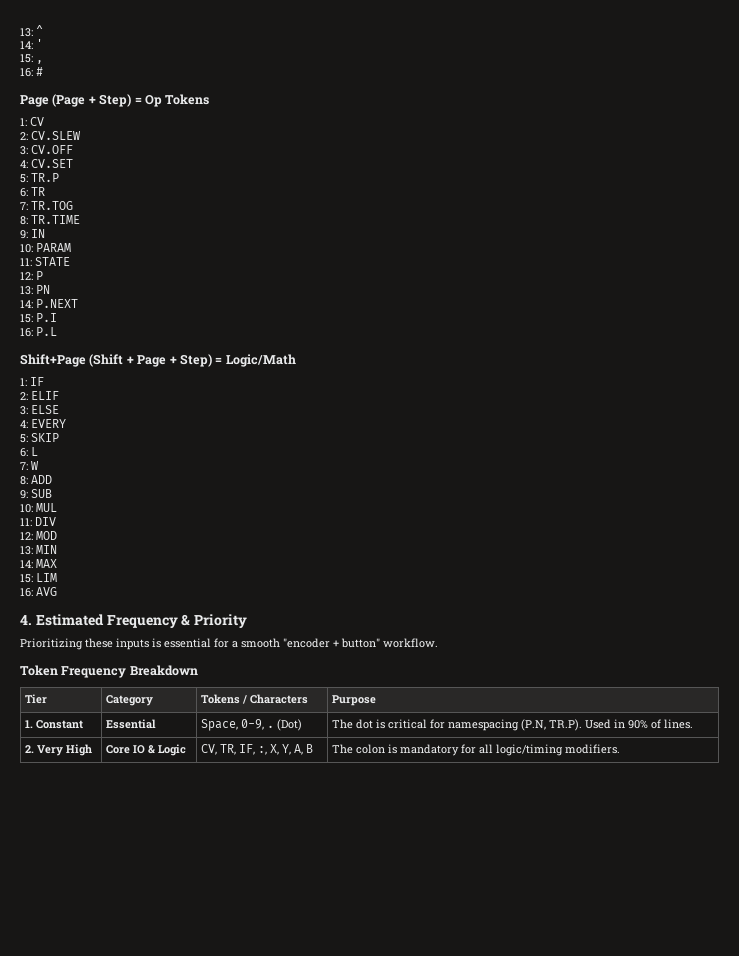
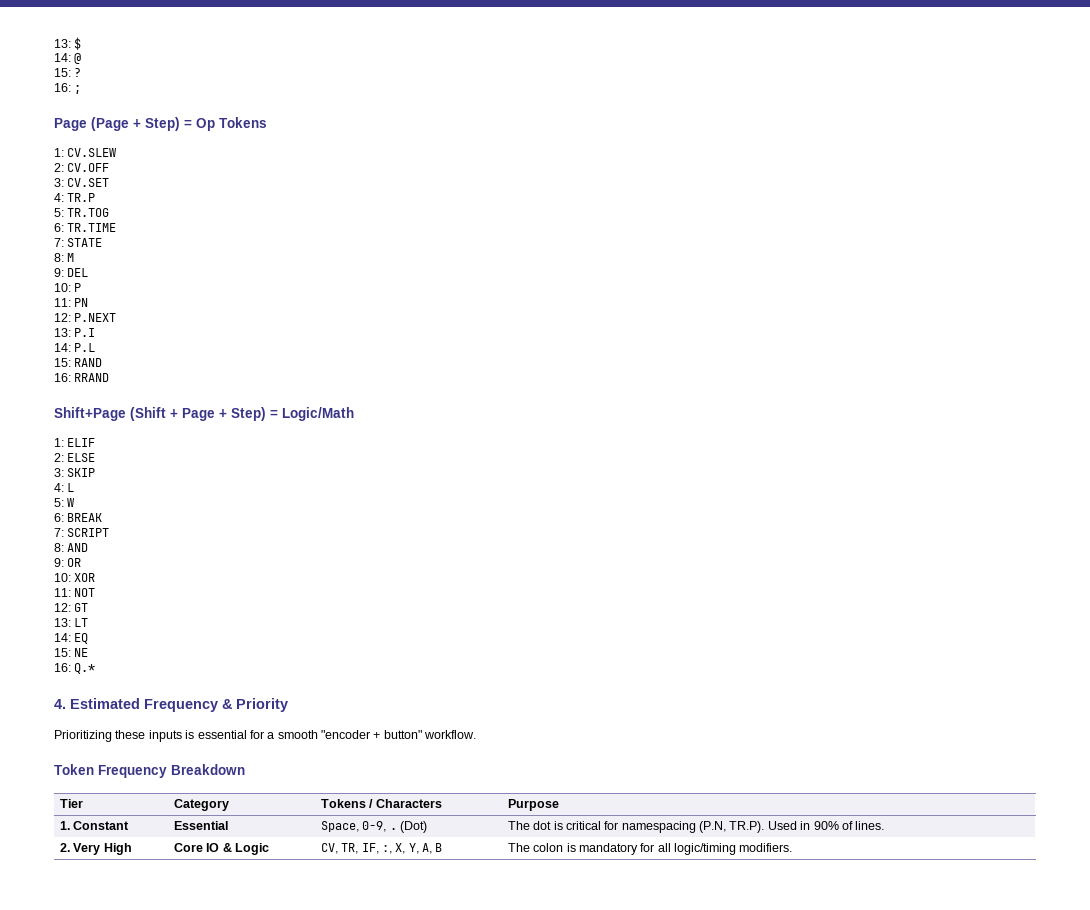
- 13: ^
- 14: '
- 15: ,
- 16: #
+ 13: $
+ 14: @
+ 15: ?
+ 16: ;
- 1: CV
- 2: CV.SLEW
- 3: CV.OFF
- 4: CV.SET
- 5: TR.P
- 6: TR
- 7: TR.TOG
- 8: TR.TIME
- 9: IN
- 10: PARAM
- 11: STATE
- 12: P
- 13: PN
- 14: P.NEXT
- 15: P.I
- 16: P.L
+ 1: CV.SLEW
+ 2: CV.OFF
+ 3: CV.SET
+ 4: TR.P
+ 5: TR.TOG
+ 6: TR.TIME
+ 7: STATE
+ 8: M
+ 9: DEL
+ 10: P
+ 11: PN
+ 12: P.NEXT
+ 13: P.I
+ 14: P.L
+ 15: RAND
+ 16: RRAND
- 1: IF
- 2: ELIF
- 3: ELSE
- 4: EVERY
- 5: SKIP
- 6: L
- 7: W
- 8: ADD
- 9: SUB
- 10: MUL
- 11: DIV
- 12: MOD
- 13: MIN
- 14: MAX
- 15: LIM
- 16: AVG
+ 1: ELIF
+ 2: ELSE
+ 3: SKIP
+ 4: L
+ 5: W
+ 6: BREAK
+ 7: SCRIPT
+ 8: AND
+ 9: OR
+ 10: XOR
+ 11: NOT
+ 12: GT
+ 13: LT
+ 14: EQ
+ 15: NE
+ 16: Q.*

